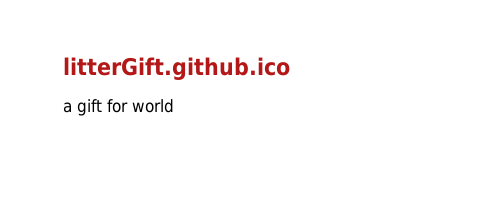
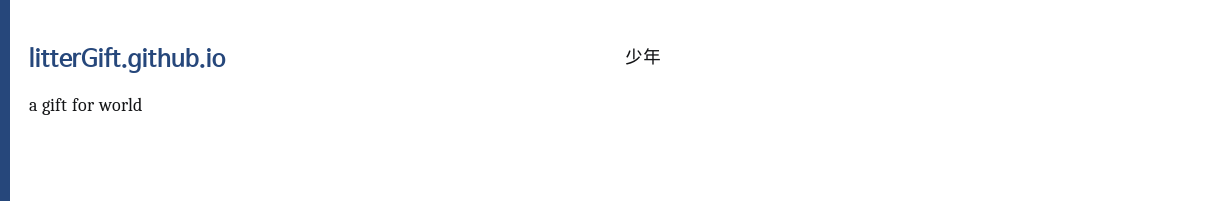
- litterGift.github.ico
+ litterGift.github.io
+ 少年

